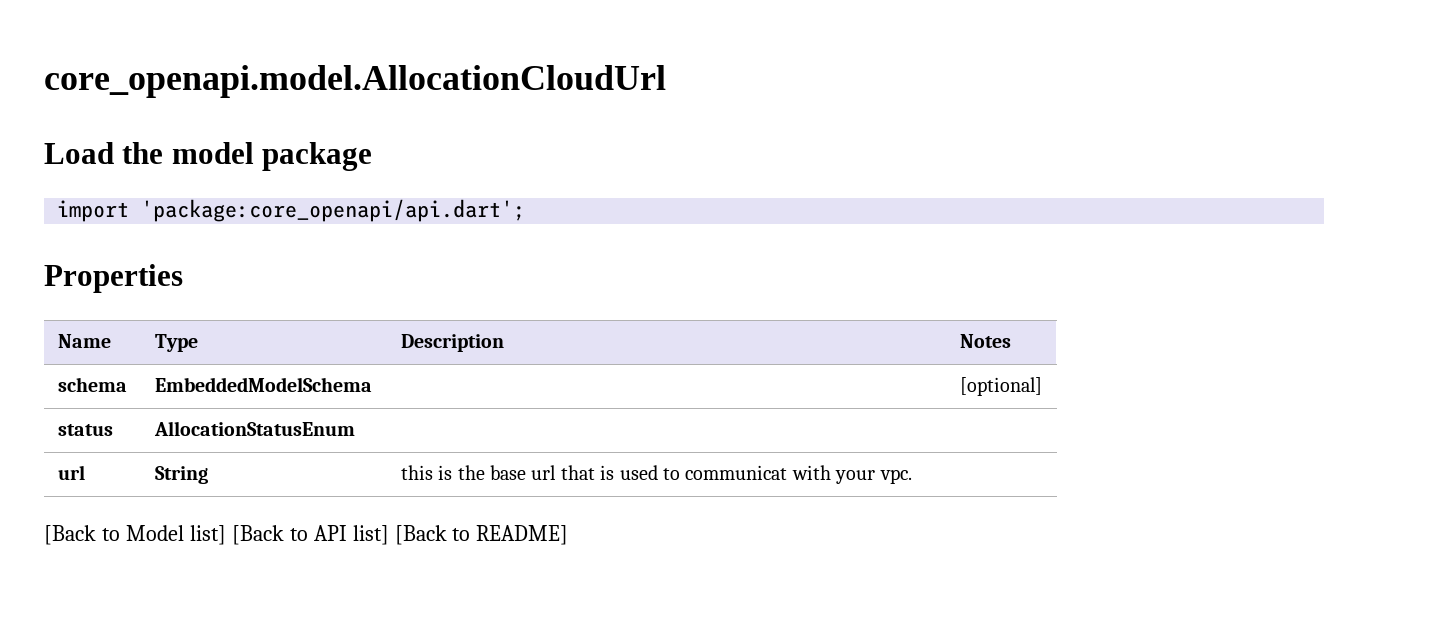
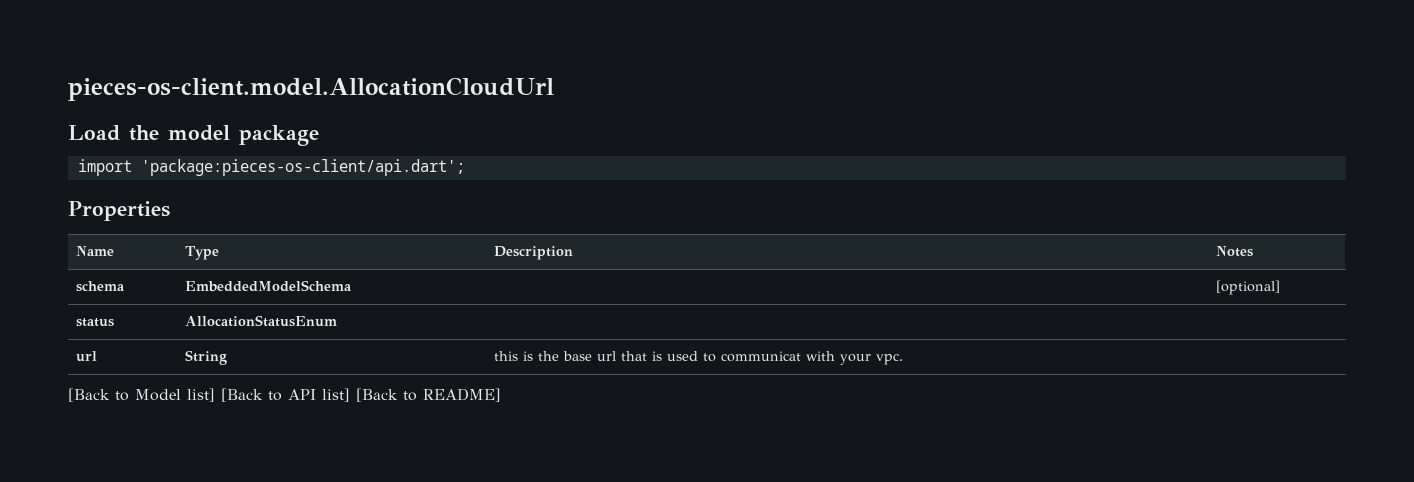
- core_openapi.model.AllocationCloudUrl
+ pieces-os-client.model.AllocationCloudUrl
- import 'package:core_openapi/api.dart';
+ import 'package:pieces-os-client/api.dart';

